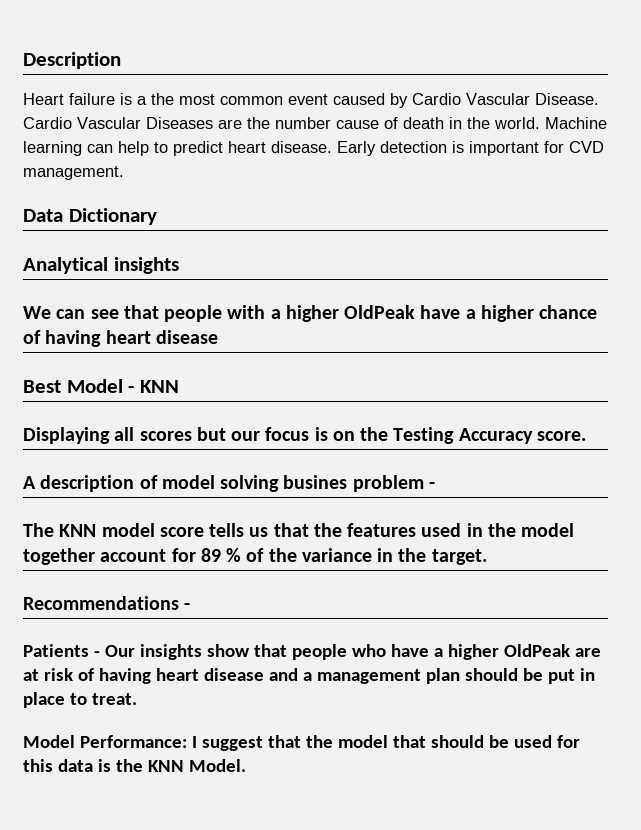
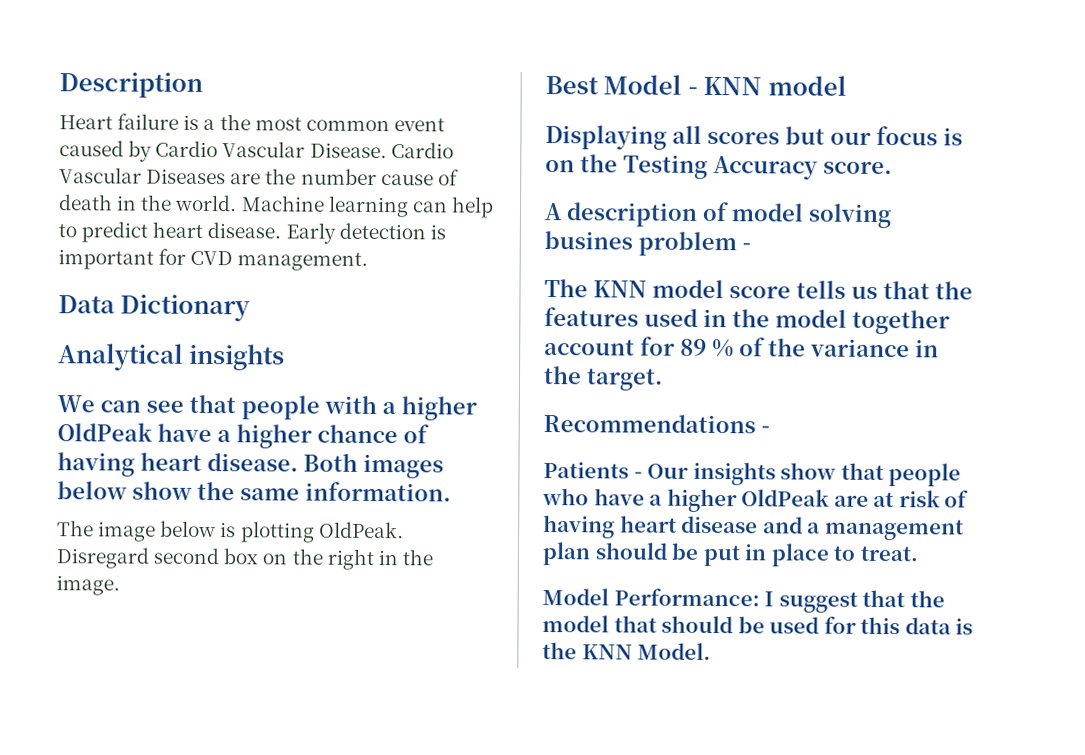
- We can see that people with a higher OldPeak have a higher chance of having heart disease
+ We can see that people with a higher OldPeak have a higher chance of having heart disease. Both images below show the same information.
+ The image below is plotting OldPeak. Disregard second box on the right in the image.
- Best Model - KNN
+ Best Model - KNN model

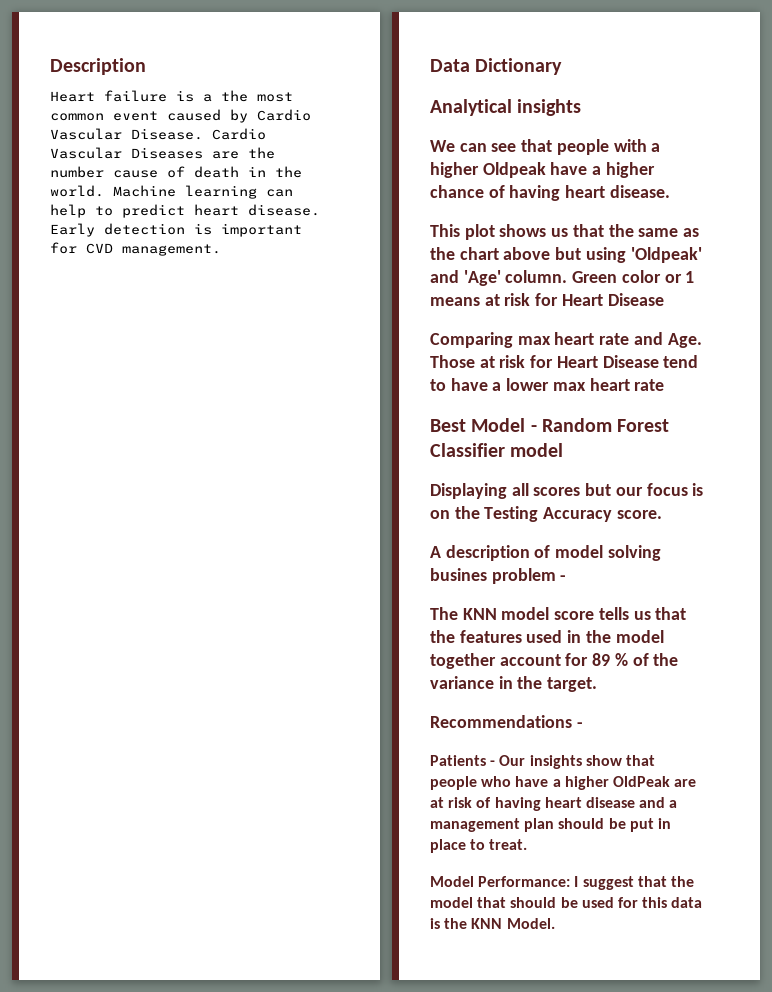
- We can see that people with a higher OldPeak have a higher chance of having heart disease. Both images below show the same information.
- The image below is plotting OldPeak. Disregard second box on the right in the image.
+ We can see that people with a higher Oldpeak have a higher chance of having heart disease.
+ This plot shows us that the same as the chart above but using 'Oldpeak' and 'Age' column. Green color or 1 means at risk for Heart Disease
+ Comparing max heart rate and Age. Those at risk for Heart Disease tend to have a lower max heart rate
- Best Model - KNN model
+ Best Model - Random Forest Classifier model

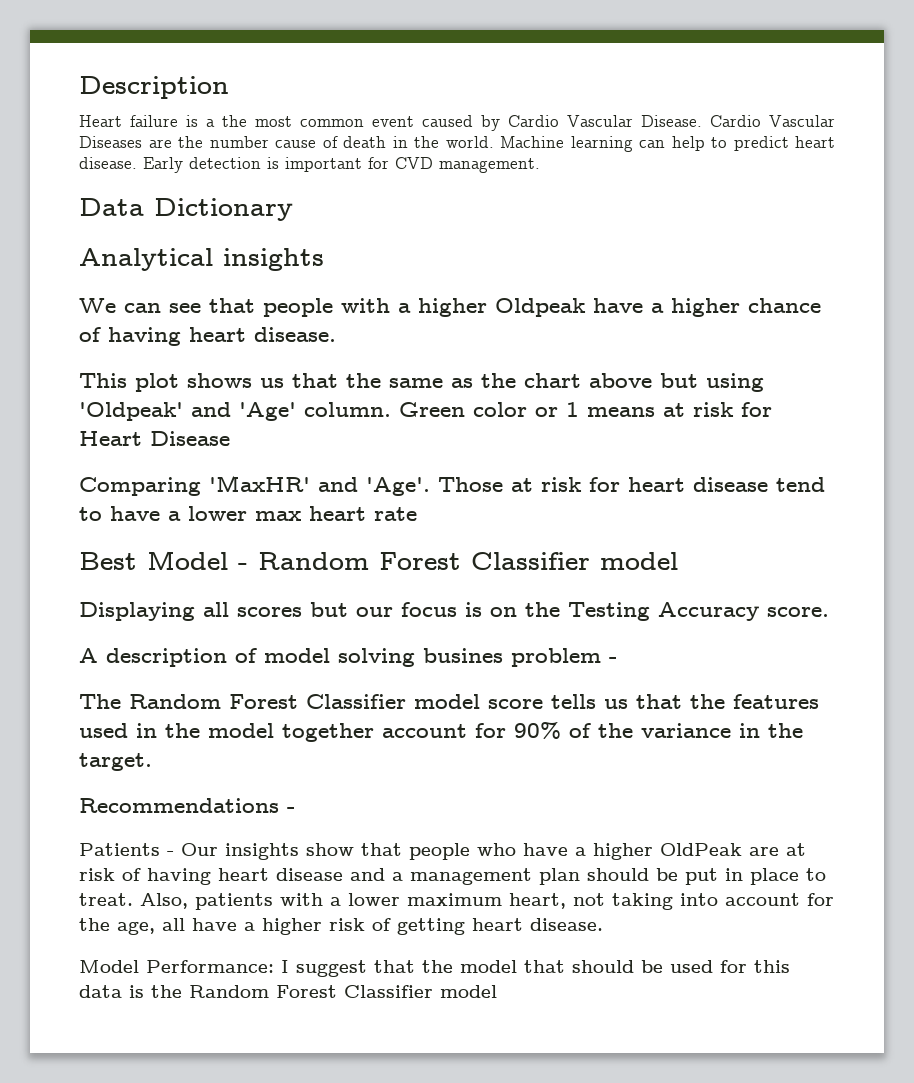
- Comparing max heart rate and Age. Those at risk for Heart Disease tend to have a lower max heart rate
+ Comparing 'MaxHR' and 'Age'. Those at risk for heart disease tend to have a lower max heart rate
- The KNN model score tells us that the features used in the model together account for 89 % of the variance in the target.
+ The Random Forest Classifier model score tells us that the features used in the model together account for 90% of the variance in the target.
+ Also, patients with a lower maximum heart, not taking into account for the age, all have a higher risk of getting heart disease.
- Model Performance: I suggest that the model that should be used for this data is the KNN Model.
+ Model Performance: I suggest that the model that should be used for this data is the Random Forest Classifier model

